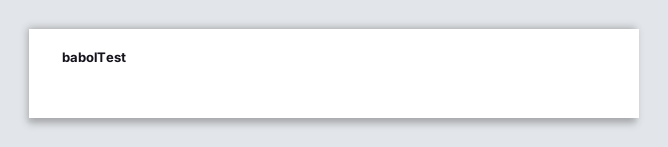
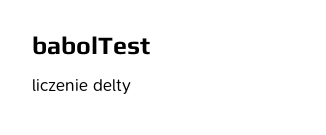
+ liczenie delty

